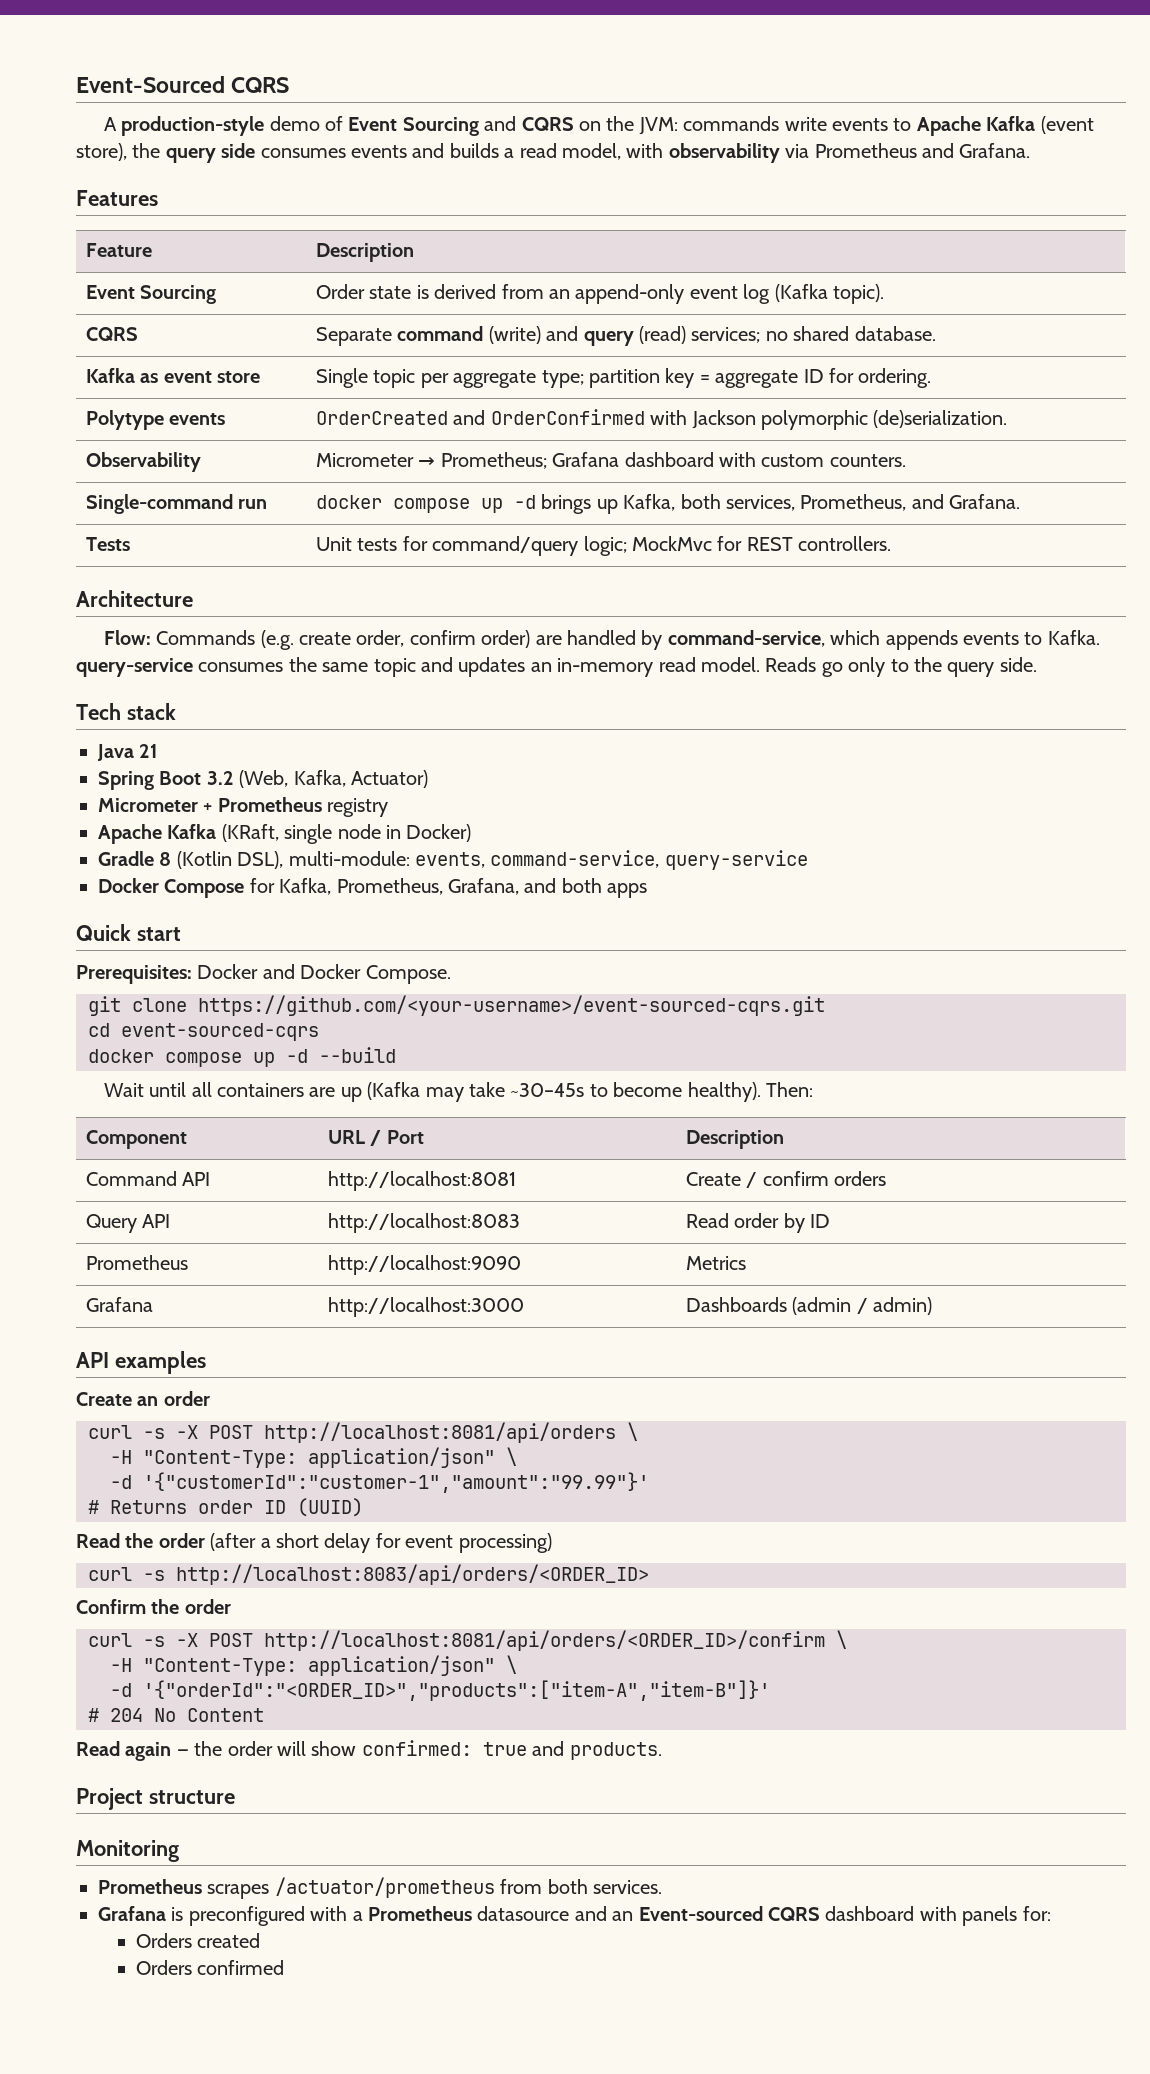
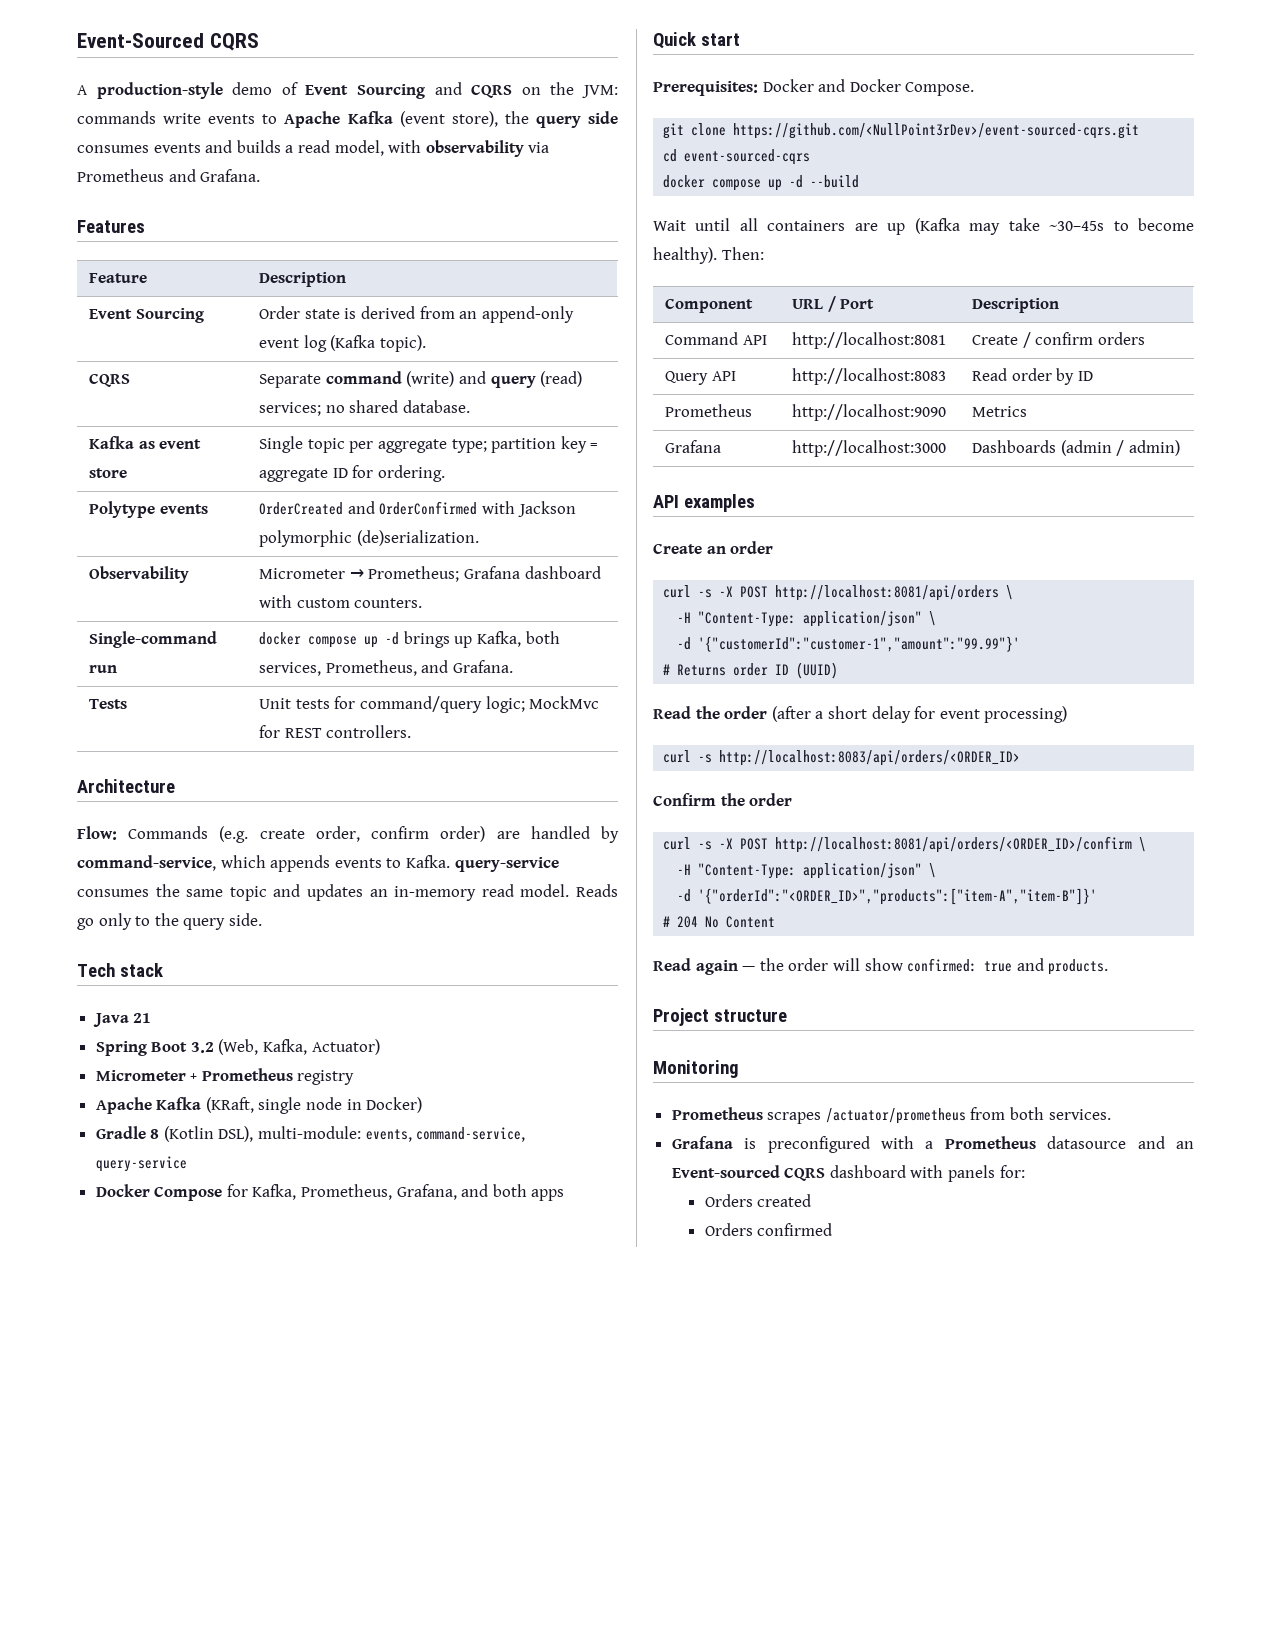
- git clone https://github.com/<your-username>/event-sourced-cqrs.git
+ git clone https://github.com/<NullPoint3rDev>/event-sourced-cqrs.git

